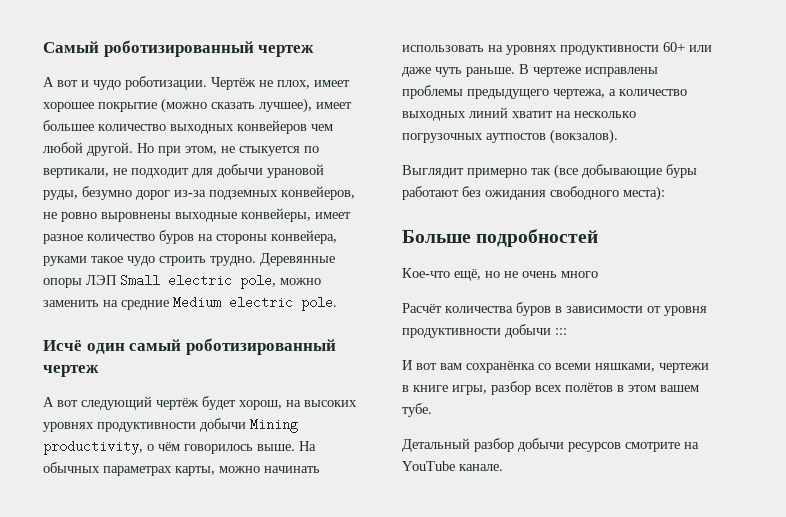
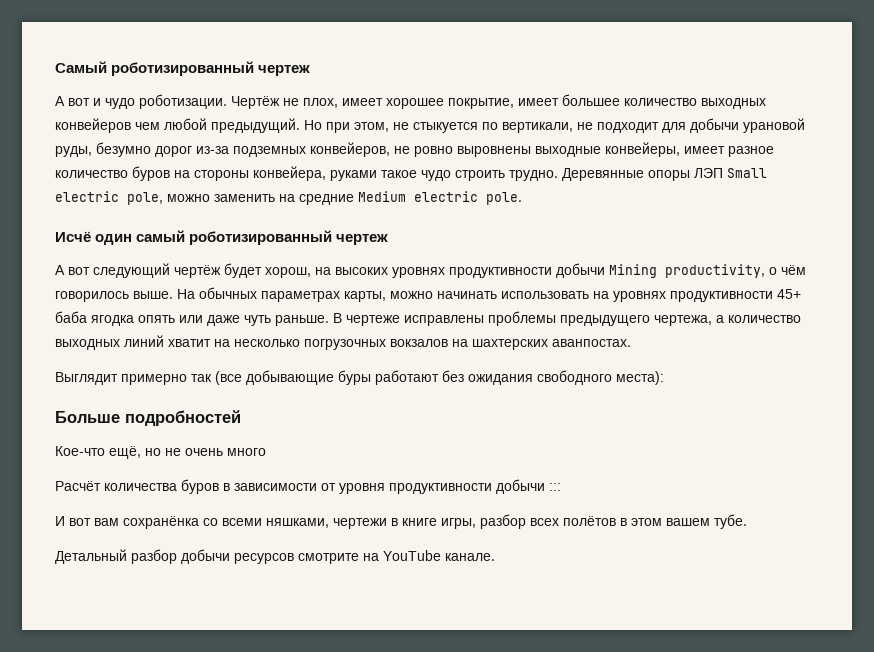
- Чертёж не плох, имеет хорошее покрытие (можно сказать лучшее), имеет большее количество выходных конвейеров чем любой другой.
+ Чертёж не плох, имеет хорошее покрытие, имеет большее количество выходных конвейеров чем любой предыдущий.
- На обычных параметрах карты, можно начинать использовать на уровнях продуктивности 60+ или даже чуть раньше.
+ На обычных параметрах карты, можно начинать использовать на уровнях продуктивности 45+ баба ягодка опять или даже чуть раньше.
- В чертеже исправлены проблемы предыдущего чертежа, а количество выходных линий хватит на несколько погрузочных аутпостов (вокзалов).
+ В чертеже исправлены проблемы предыдущего чертежа, а количество выходных линий хватит на несколько погрузочных вокзалов на шахтерских аванпостах.

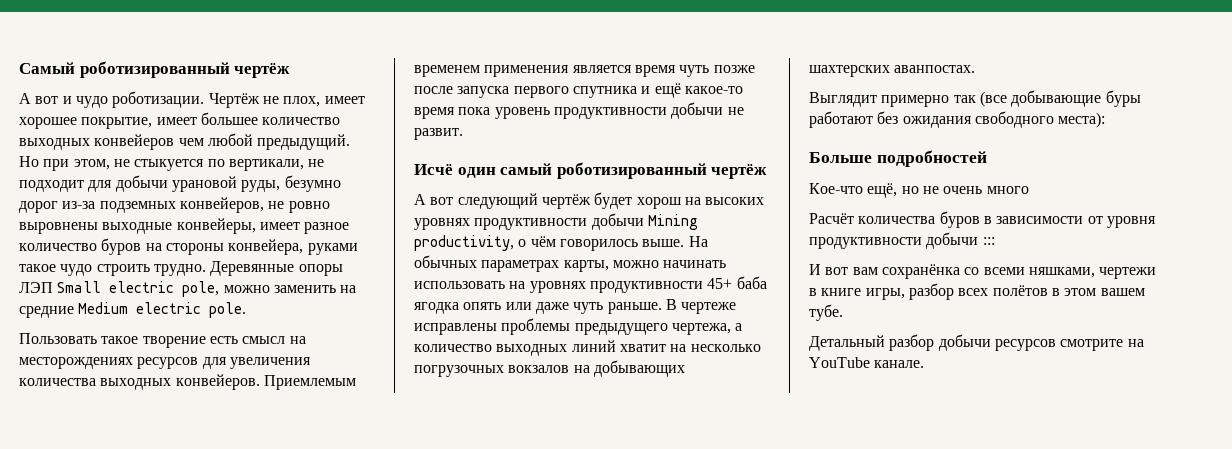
- Самый роботизированный чертеж
+ Самый роботизированный чертёж
+ Пользовать такое творение есть смысл на месторождениях ресурсов для увеличения количества выходных конвейеров. Приемлемым временем применения является время чуть позже после запуска первого спутника и ещё какое-то время пока уровень продуктивности добычи не развит.
- Исчё один самый роботизированный чертеж
+ Исчё один самый роботизированный чертёж
- А вот следующий чертёж будет хорош, на высоких уровнях продуктивности добычи Mining productivity, о чём говорилось выше.
+ А вот следующий чертёж будет хорош на высоких уровнях продуктивности добычи Mining productivity, о чём говорилось выше.
- В чертеже исправлены проблемы предыдущего чертежа, а количество выходных линий хватит на несколько погрузочных вокзалов на шахтерских аванпостах.
+ В чертеже исправлены проблемы предыдущего чертежа, а количество выходных линий хватит на несколько погрузочных вокзалов на добывающих шахтерских аванпостах.

